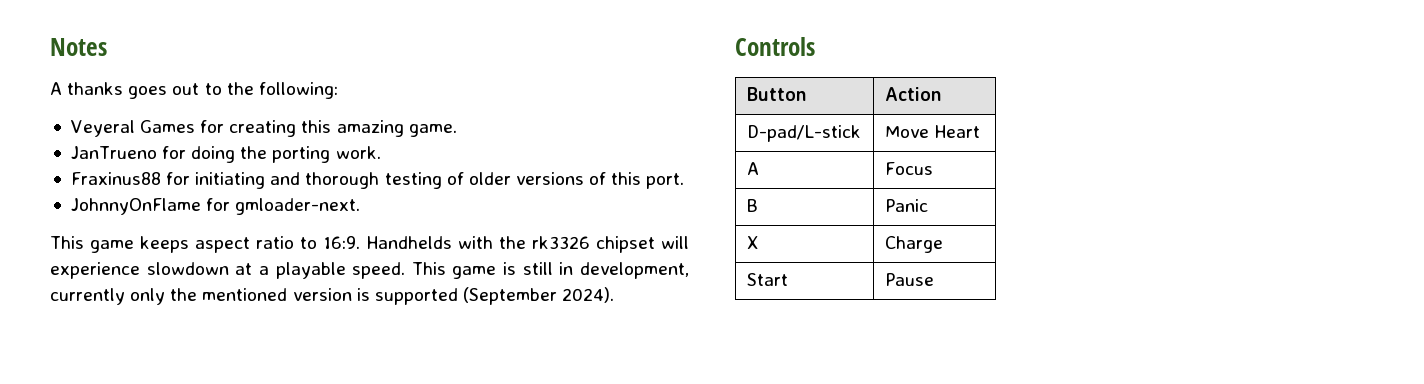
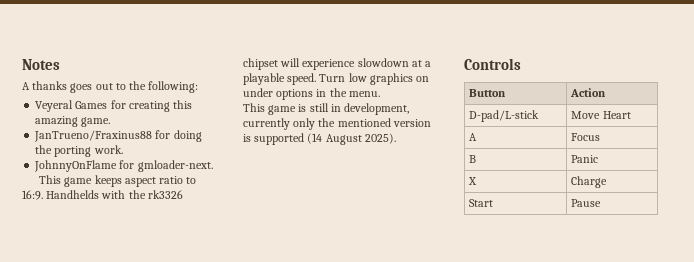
- JanTrueno for doing the porting work.
+ JanTrueno/Fraxinus88 for doing the porting work.
- Fraxinus88 for initiating and thorough testing of older versions of this port.
- Handhelds with the rk3326 chipset will experience slowdown at a playable speed. This game is still in development, currently only the mentioned version is supported (September 2024).
+ Handhelds with the rk3326 chipset will experience slowdown at a playable speed. Turn low graphics on under options in the menu.
+ This game is still in development, currently only the mentioned version is supported (14 August 2025).

